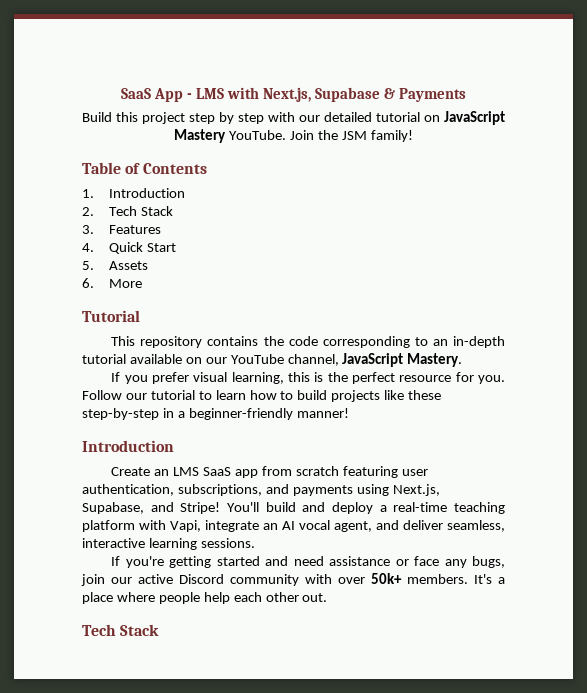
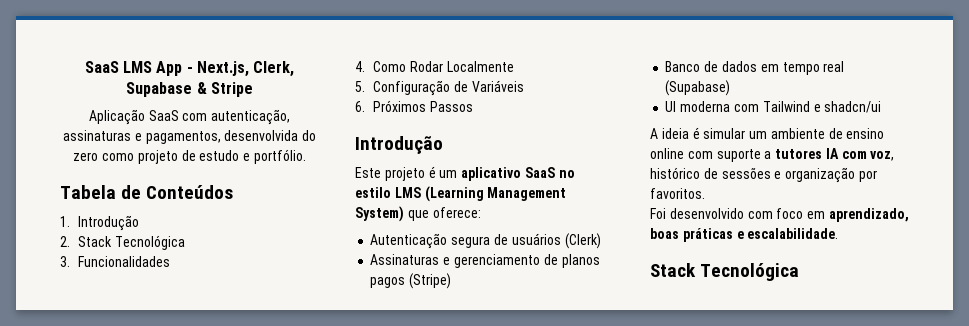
- SaaS App - LMS with Next.js, Supabase & Payments
- Build this project step by step with our detailed tutorial on JavaScript Mastery YouTube. Join the JSM family!
- Table of Contents
+ SaaS LMS App - Next.js, Clerk, Supabase & Stripe
+ Aplicação SaaS com autenticação, assinaturas e pagamentos, desenvolvida do zero como projeto de estudo e portfólio.
+ Tabela de Conteúdos
- 1. Introduction
+ 1. Introdução
- 2. Tech Stack
+ 2. Stack Tecnológica
- 3. Features
+ 3. Funcionalidades
- 4. Quick Start
- 5. Assets
- 6. More
- Tutorial
- This repository contains the code corresponding to an in-depth tutorial available on our YouTube channel, JavaScript Mastery.
- If you prefer visual learning, this is the perfect resource for you. Follow our tutorial to learn how to build projects like these step-by-step in a beginner-friendly manner!
- Introduction
- Create an LMS SaaS app from scratch featuring user authentication, subscriptions, and payments using Next.js, Supabase, and Stripe! You'll build and deploy a real-time teaching platform with Vapi, integrate an AI vocal agent, and deliver seamless, interactive learning sessions.
- If you're getting started and need assistance or face any bugs, join our active Discord community with over 50k+ members. It's a place where people help each other out.
- Tech Stack
+ 4. Como Rodar Localmente
+ 5. Configuração de Variáveis
+ 6. Próximos Passos
+ Introdução
+ Este projeto é um aplicativo SaaS no estilo LMS (Learning Management System) que oferece:
+ Autenticação segura de usuários (Clerk)
+ Assinaturas e gerenciamento de planos pagos (Stripe)
+ Banco de dados em tempo real (Supabase)
+ UI moderna com Tailwind e shadcn/ui
+ A ideia é simular um ambiente de ensino online com suporte a tutores IA com voz, histórico de sessões e organização por favoritos.
+ Foi desenvolvido com foco em aprendizado, boas práticas e escalabilidade.
+ Stack Tecnológica

